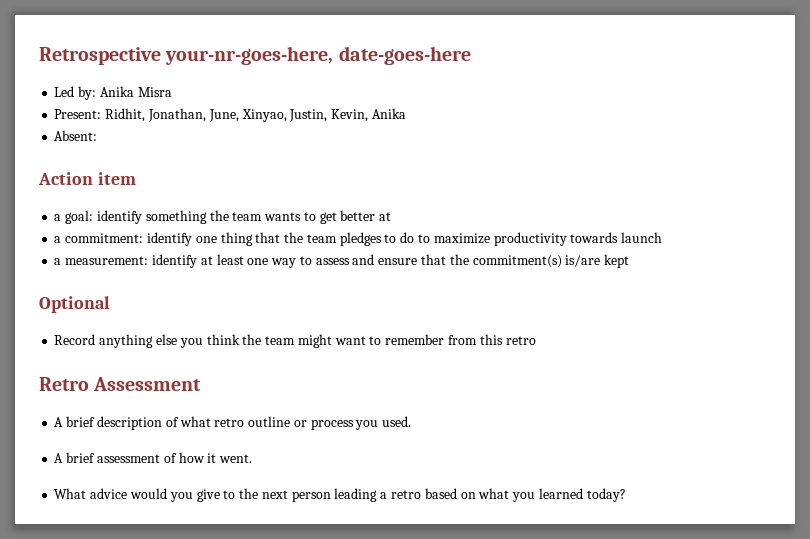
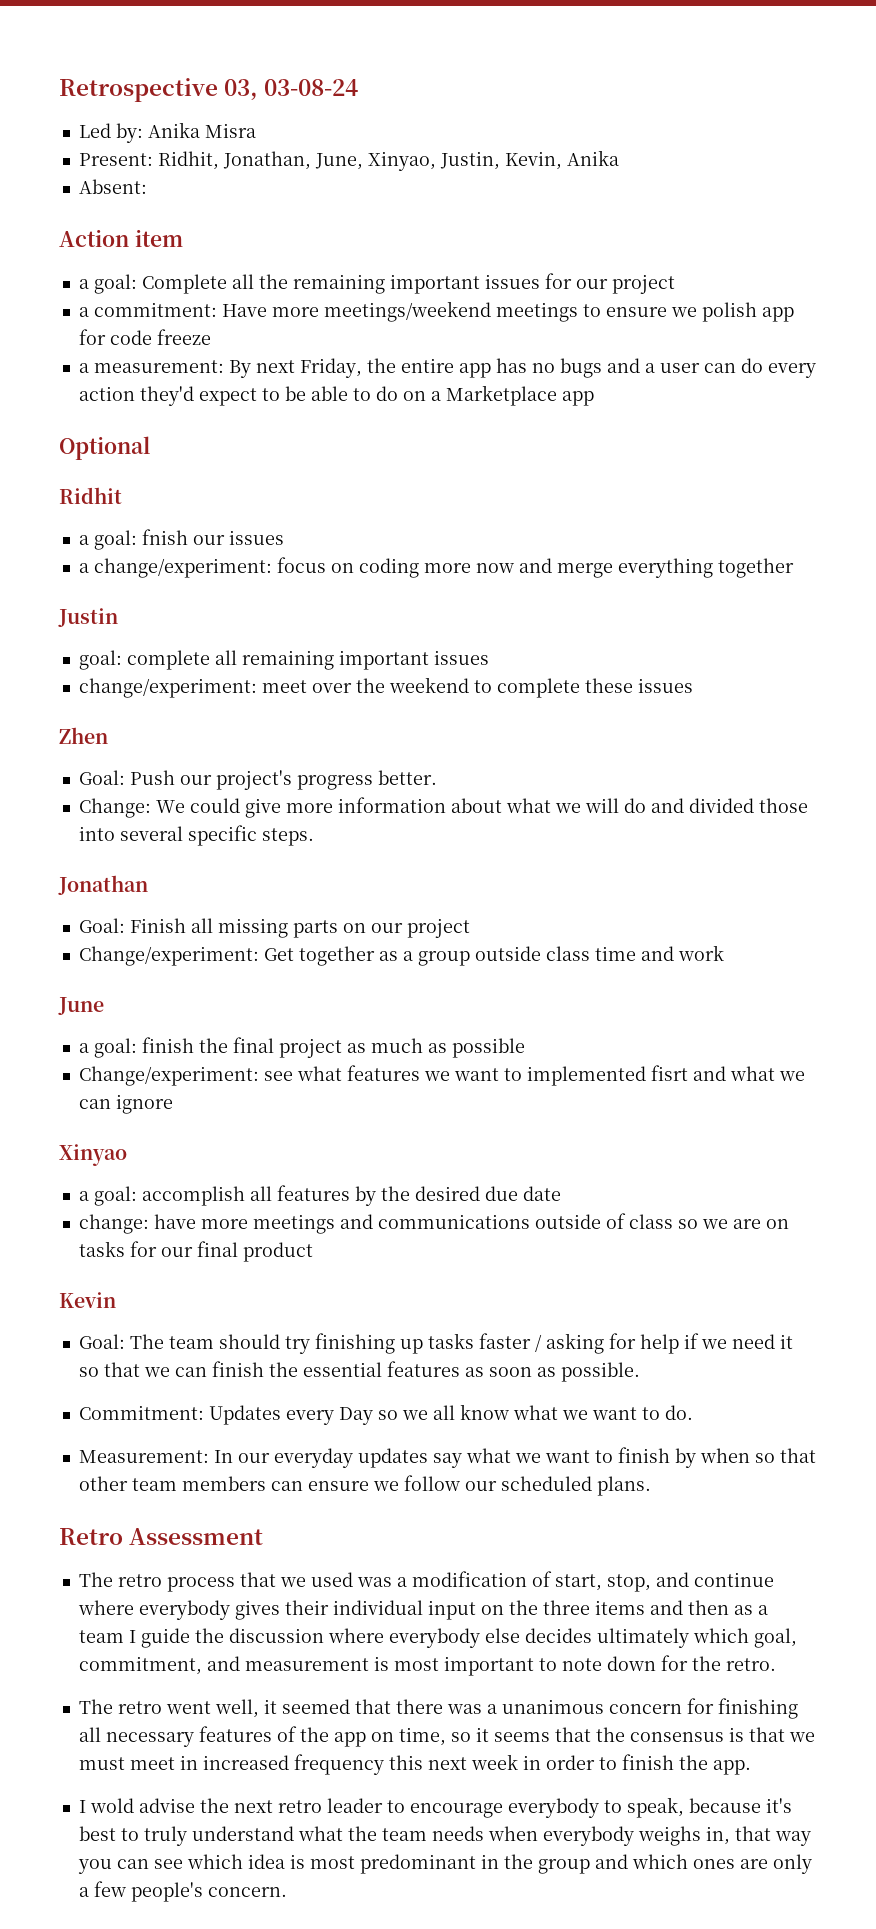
- Retrospective your-nr-goes-here, date-goes-here
+ Retrospective 03, 03-08-24
- a goal: identify something the team wants to get better at
- a commitment: identify one thing that the team pledges to do to maximize productivity towards launch
- a measurement: identify at least one way to assess and ensure that the commitment(s) is/are kept
+ a goal: Complete all the remaining important issues for our project
+ a commitment: Have more meetings/weekend meetings to ensure we polish app for code freeze
+ a measurement: By next Friday, the entire app has no bugs and a user can do every action they'd expect to be able to do on a Marketplace app
  Optional
- Record anything else you think the team might want to remember from this retro
+ Ridhit
+ a goal: fnish our issues
+ a change/experiment: focus on coding more now and merge everything together
+ Justin
+ goal: complete all remaining important issues
+ change/experiment: meet over the weekend to complete these issues
+ Zhen
+ Goal: Push our project's progress better.
+ Change: We could give more information about what we will do and divided those into several specific steps.
+ Jonathan
+ Goal: Finish all missing parts on our project
+ Change/experiment: Get together as a group outside class time and work
+ June
+ a goal: finish the final project as much as possible
+ Change/experiment: see what features we want to implemented fisrt and what we can ignore
+ Xinyao
+ a goal: accomplish all features by the desired due date
+ change: have more meetings and communications outside of class so we are on tasks for our final product
+ Kevin
+ Goal: The team should try finishing up tasks faster / asking for help if we need it so that we can finish the essential features as soon as possible.
+ Commitment: Updates every Day so we all know what we want to do.
+ Measurement: In our everyday updates say what we want to finish by when so that other team members can ensure we follow our scheduled plans.
  Retro Assessment
- A brief description of what retro outline or process you used.
- A brief assessment of how it went.
- What advice would you give to the next person leading a retro based on what you learned today?
+ The retro process that we used was a modification of start, stop, and continue where everybody gives their individual input on the three items and then as a team I guide the discussion where everybody else decides ultimately which goal, commitment, and measurement is most important to note down for the retro.
+ The retro went well, it seemed that there was a unanimous concern for finishing all necessary features of the app on time, so it seems that the consensus is that we must meet in increased frequency this next week in order to finish the app.
+ I wold advise the next retro leader to encourage everybody to speak, because it's best to truly understand what the team needs when everybody weighs in, that way you can see which idea is most predominant in the group and which ones are only a few people's concern.

